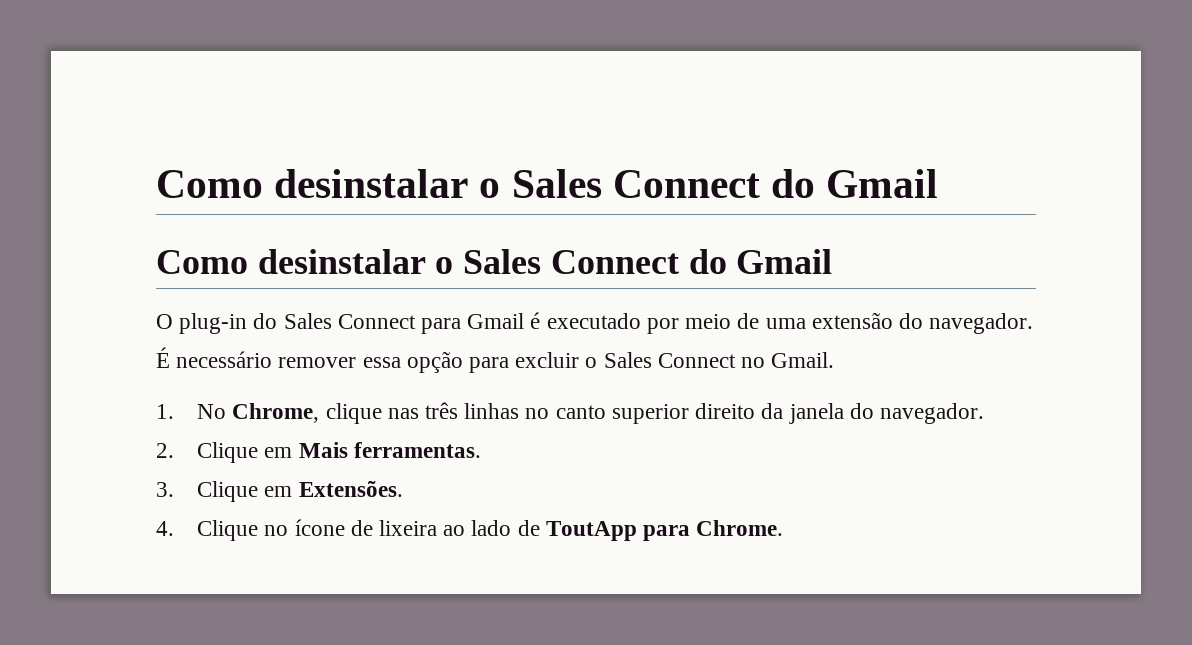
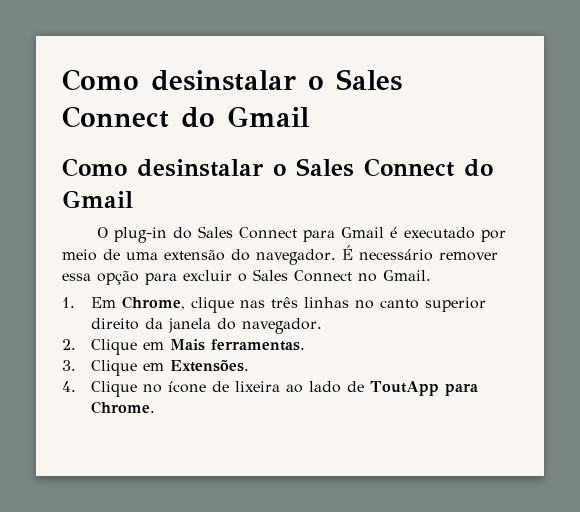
- 1. No Chrome, clique nas três linhas no canto superior direito da janela do navegador.
+ 1. Em Chrome, clique nas três linhas no canto superior direito da janela do navegador.

